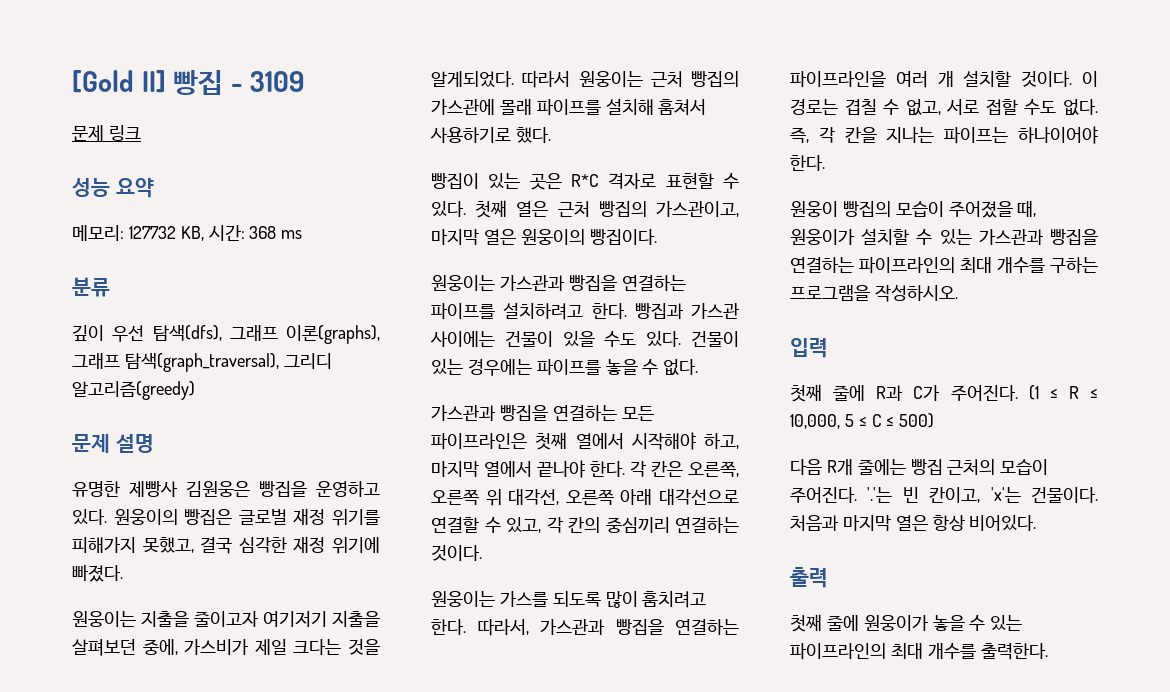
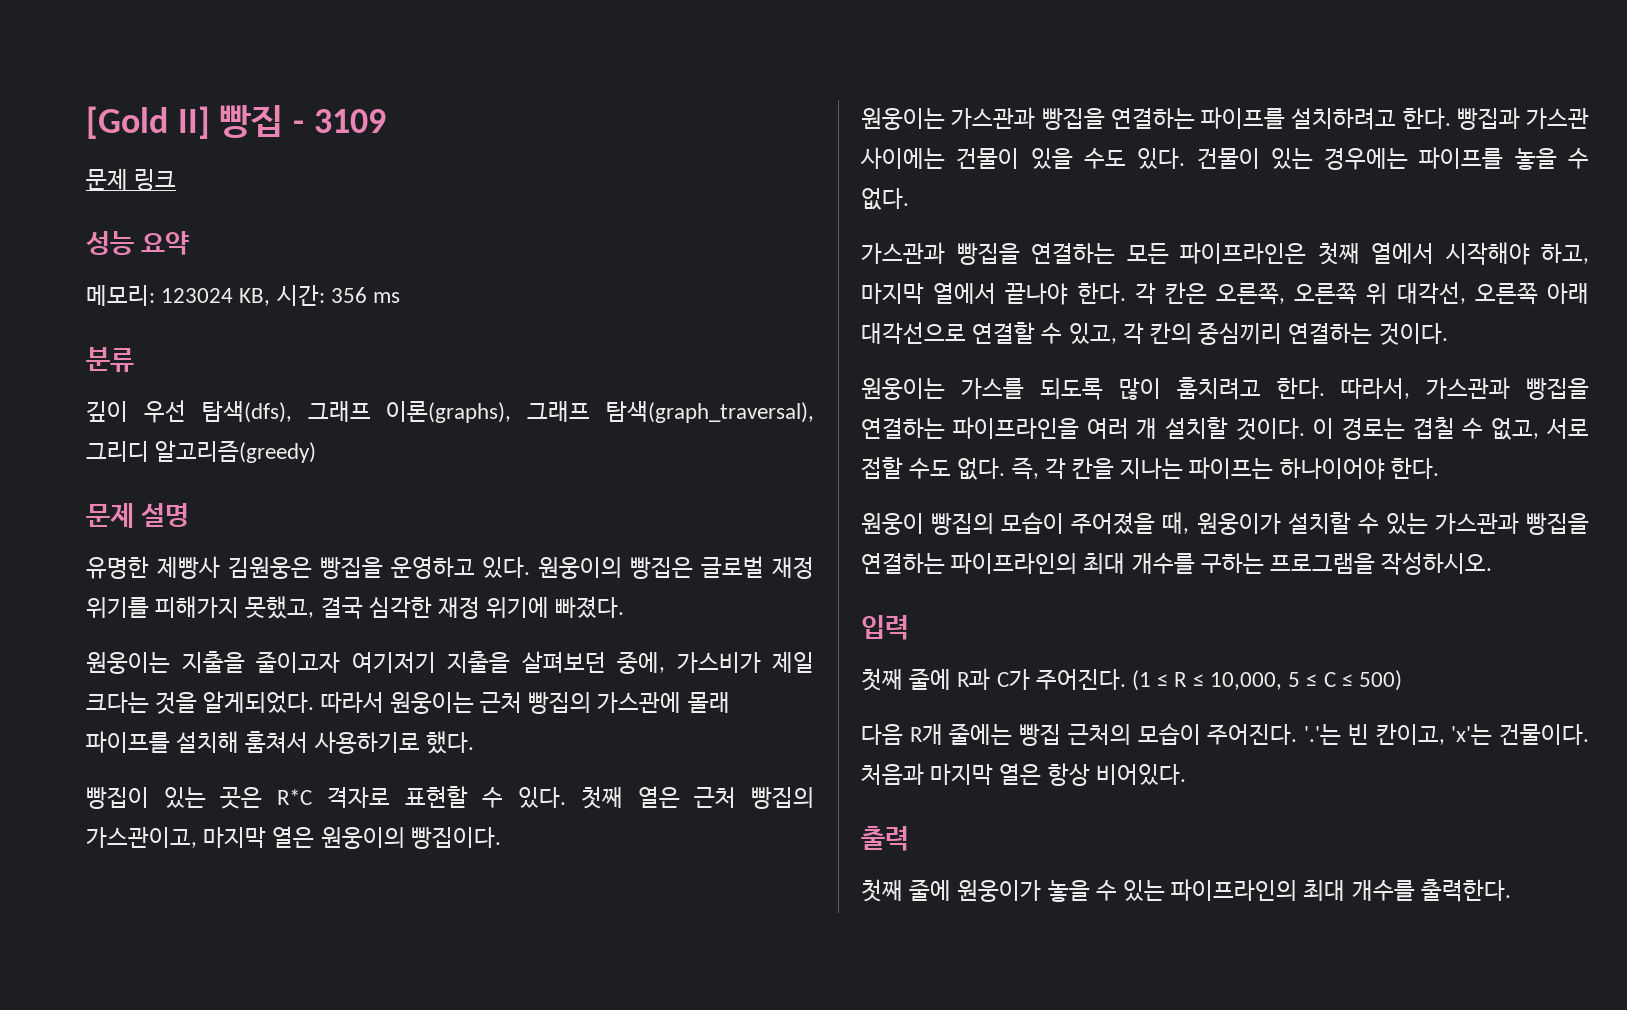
- 메모리: 127732 KB, 시간: 368 ms
+ 메모리: 123024 KB, 시간: 356 ms

